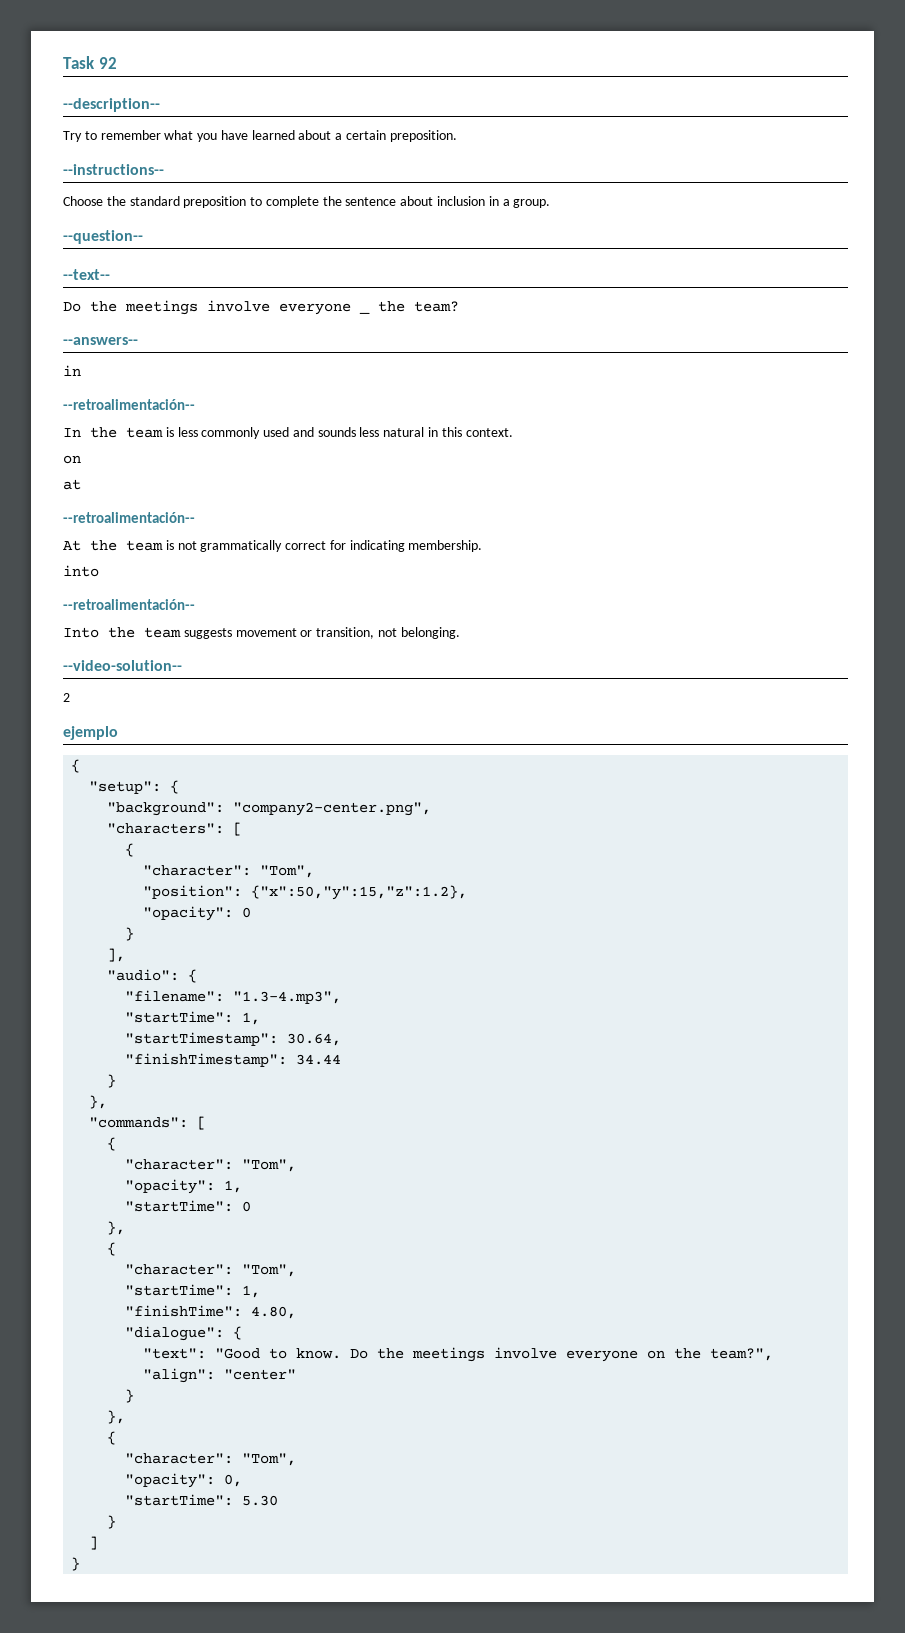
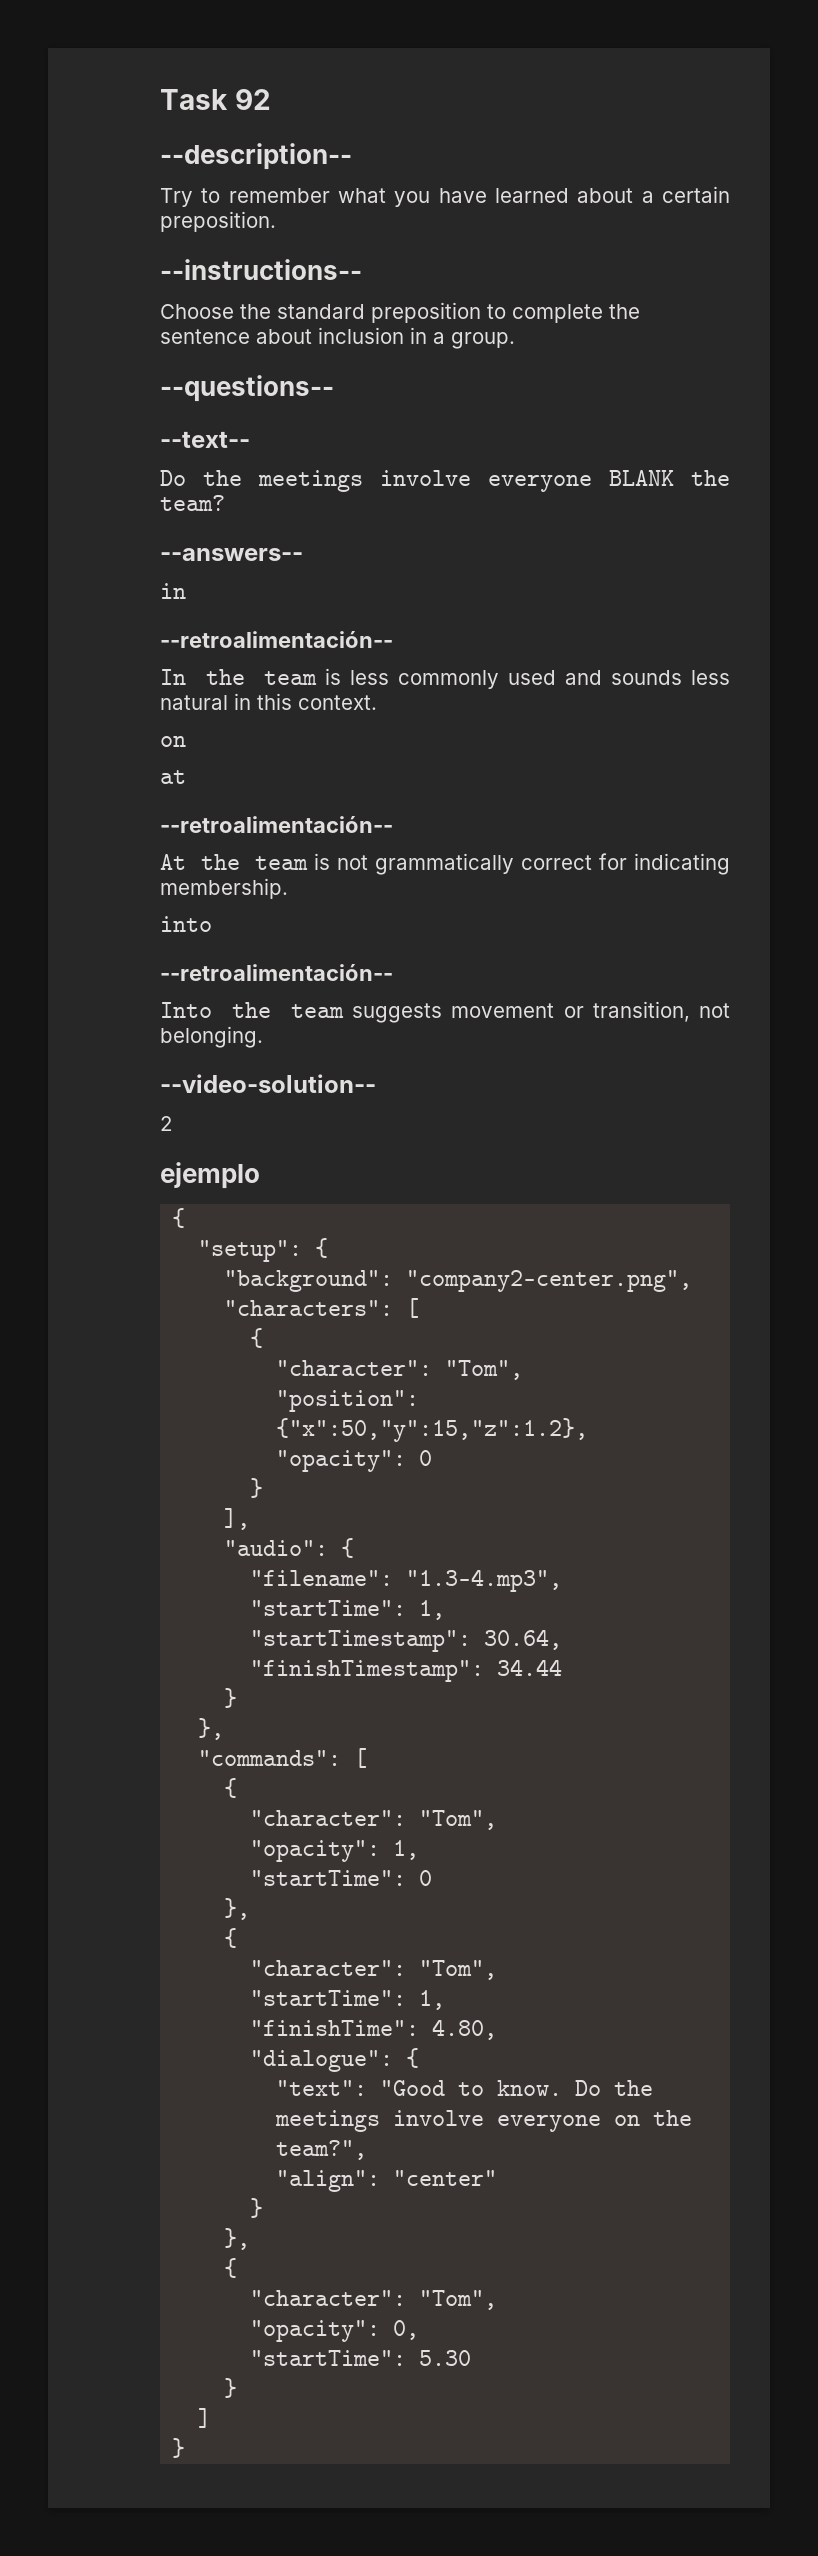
- --question--
+ --questions--
- Do the meetings involve everyone _ the team?
+ Do the meetings involve everyone BLANK the team?

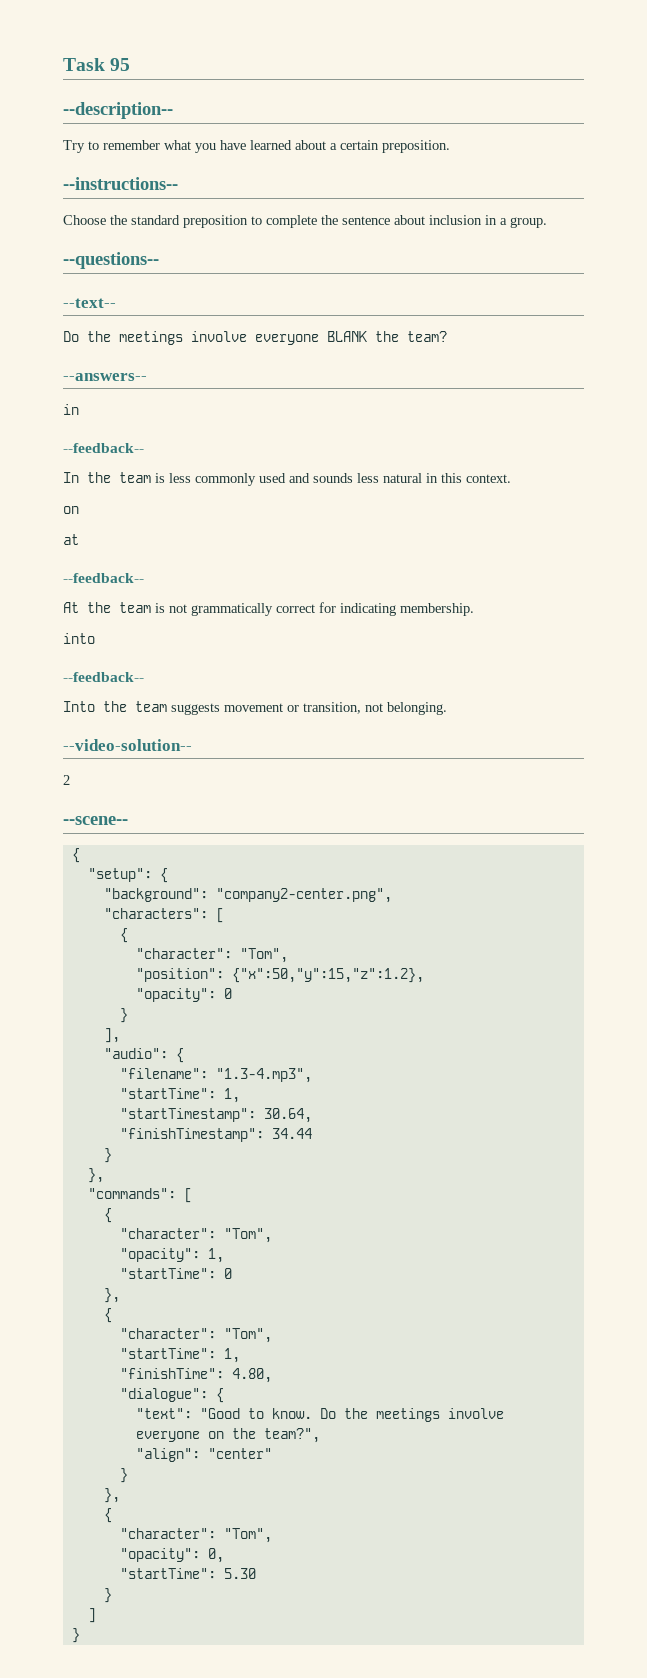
- Task 92
+ Task 95
  --answers--
  in
- --retroalimentación--
+ --feedback--
  at
- --retroalimentación--
+ --feedback--
  into
- --retroalimentación--
+ --feedback--
- ejemplo
+ --scene--

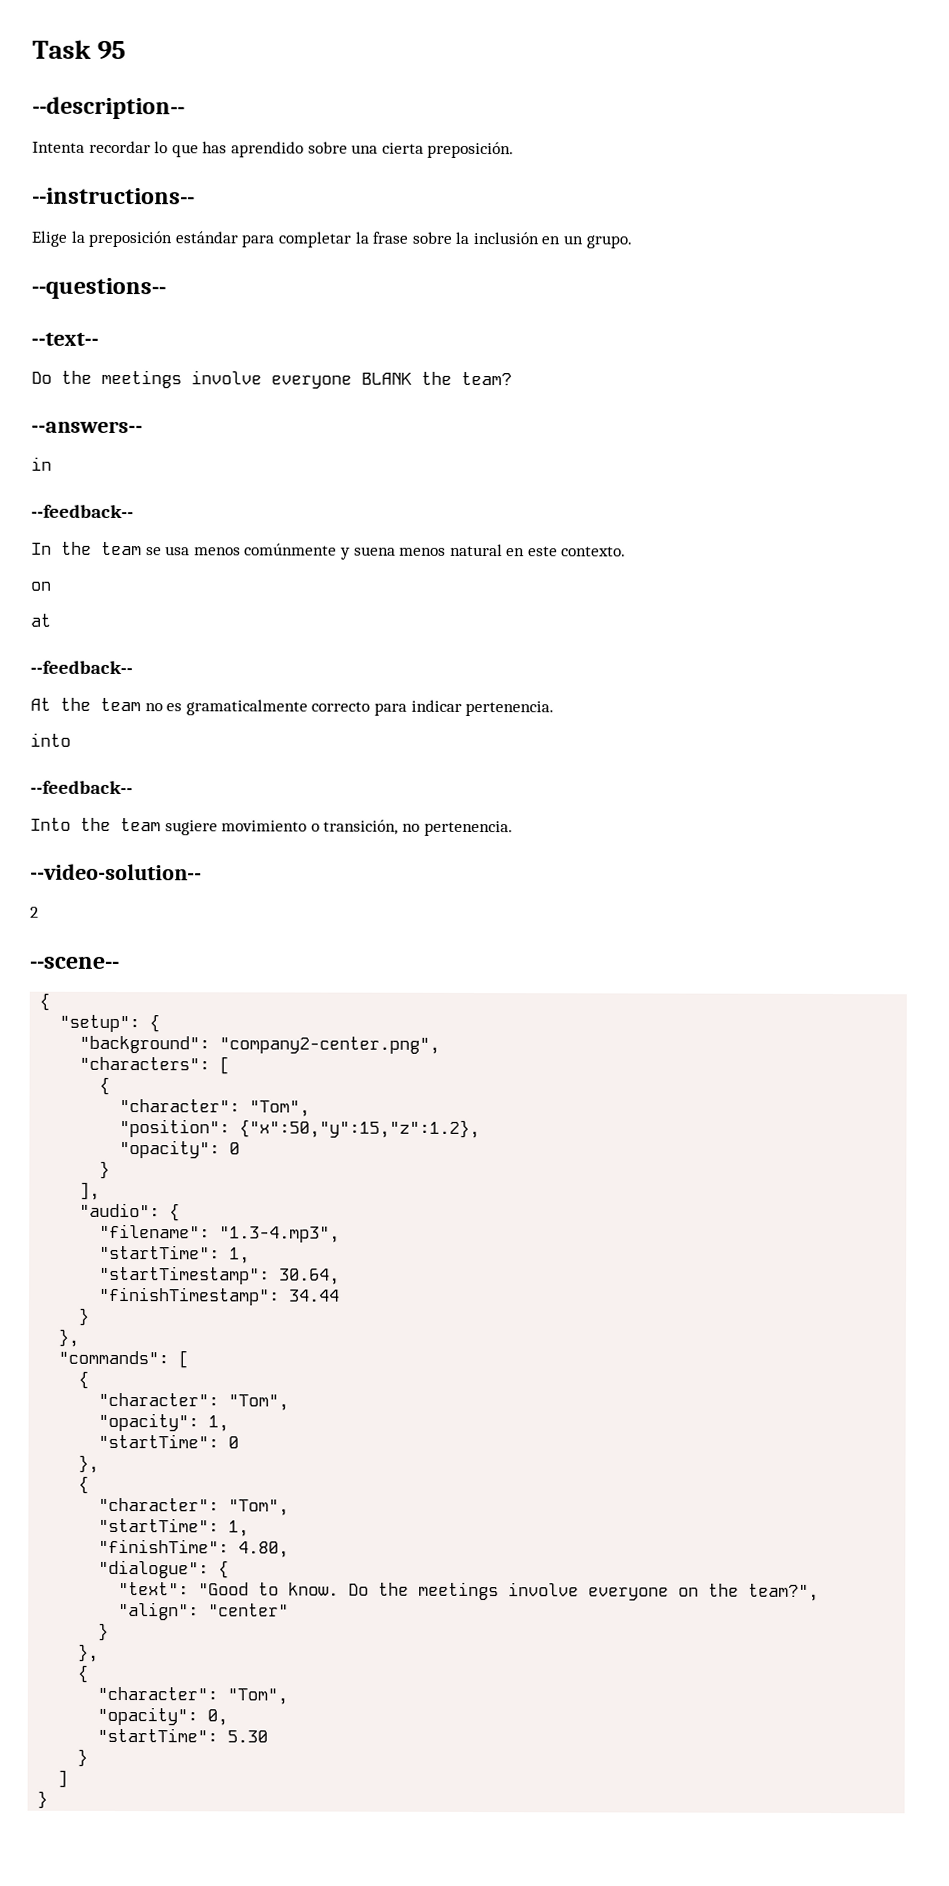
- Try to remember what you have learned about a certain preposition.
+ Intenta recordar lo que has aprendido sobre una cierta preposición.
  --instructions--
- Choose the standard preposition to complete the sentence about inclusion in a group.
+ Elige la preposición estándar para completar la frase sobre la inclusión en un grupo.
- In the team is less commonly used and sounds less natural in this context.
+ In the team se usa menos comúnmente y suena menos natural en este contexto.
- At the team is not grammatically correct for indicating membership.
+ At the team no es gramaticalmente correcto para indicar pertenencia.
- Into the team suggests movement or transition, not belonging.
+ Into the team sugiere movimiento o transición, no pertenencia.

